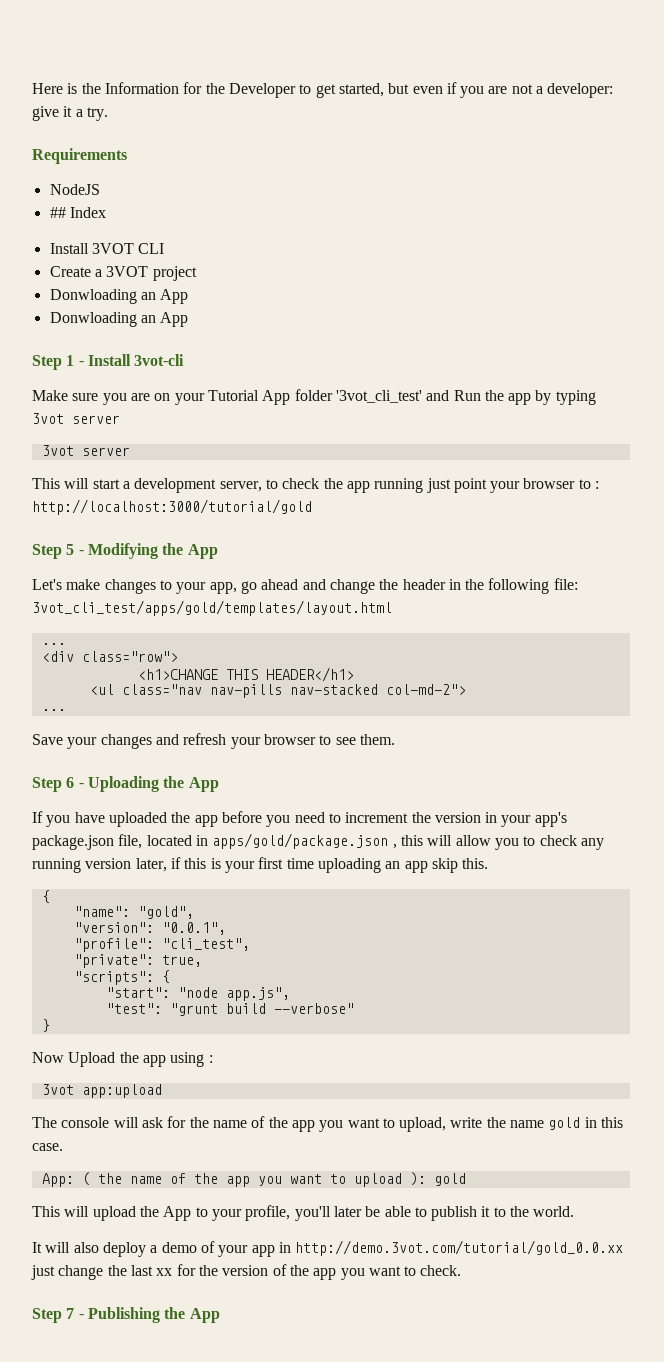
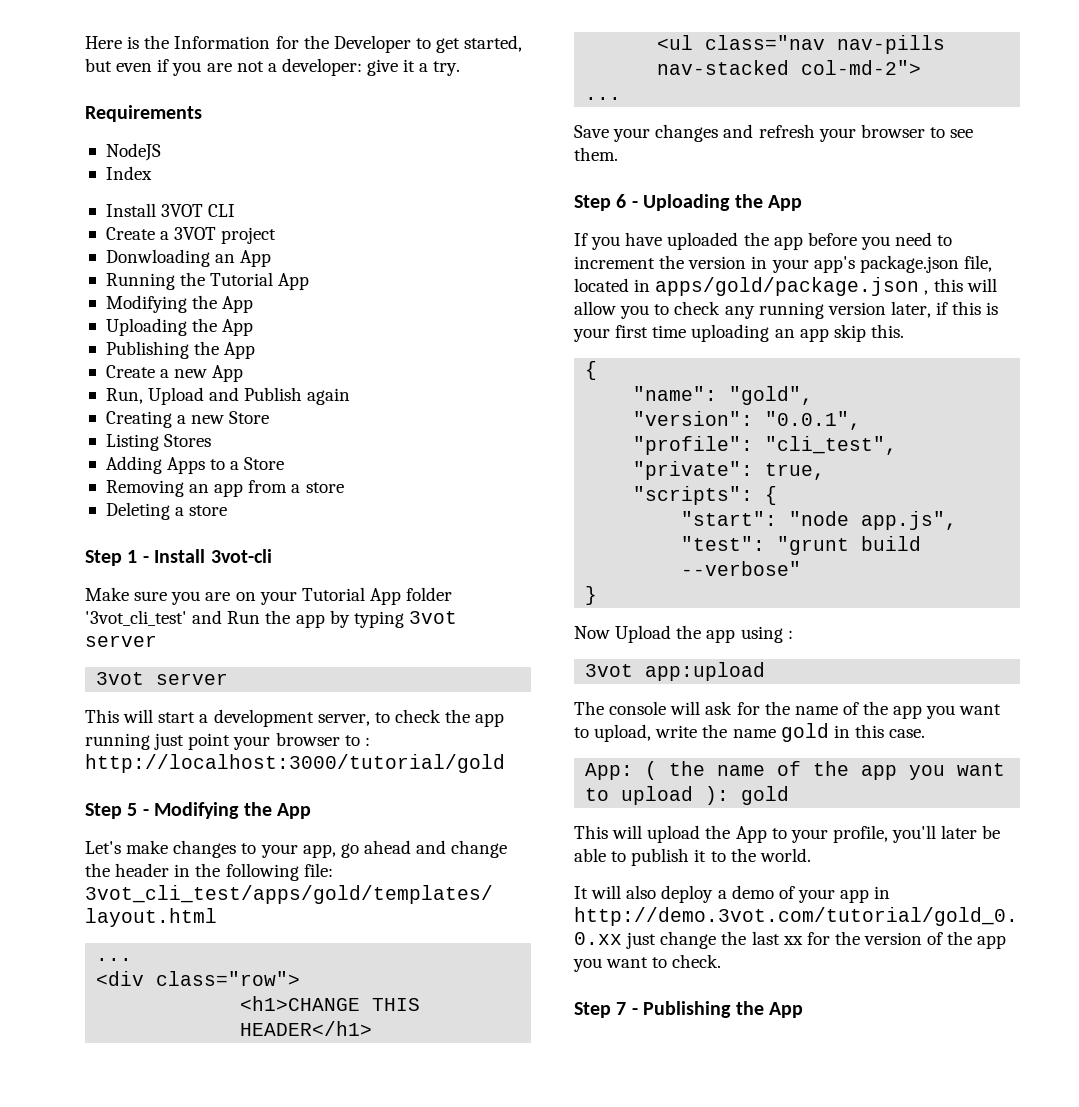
- ## Index
+ Index
  Create a 3VOT project
  Donwloading an App
- Donwloading an App
+ Running the Tutorial App
+ Modifying the App
+ Uploading the App
+ Publishing the App
+ Create a new App
+ Run, Upload and Publish again
+ Creating a new Store
+ Listing Stores
+ Adding Apps to a Store
+ Removing an app from a store
+ Deleting a store

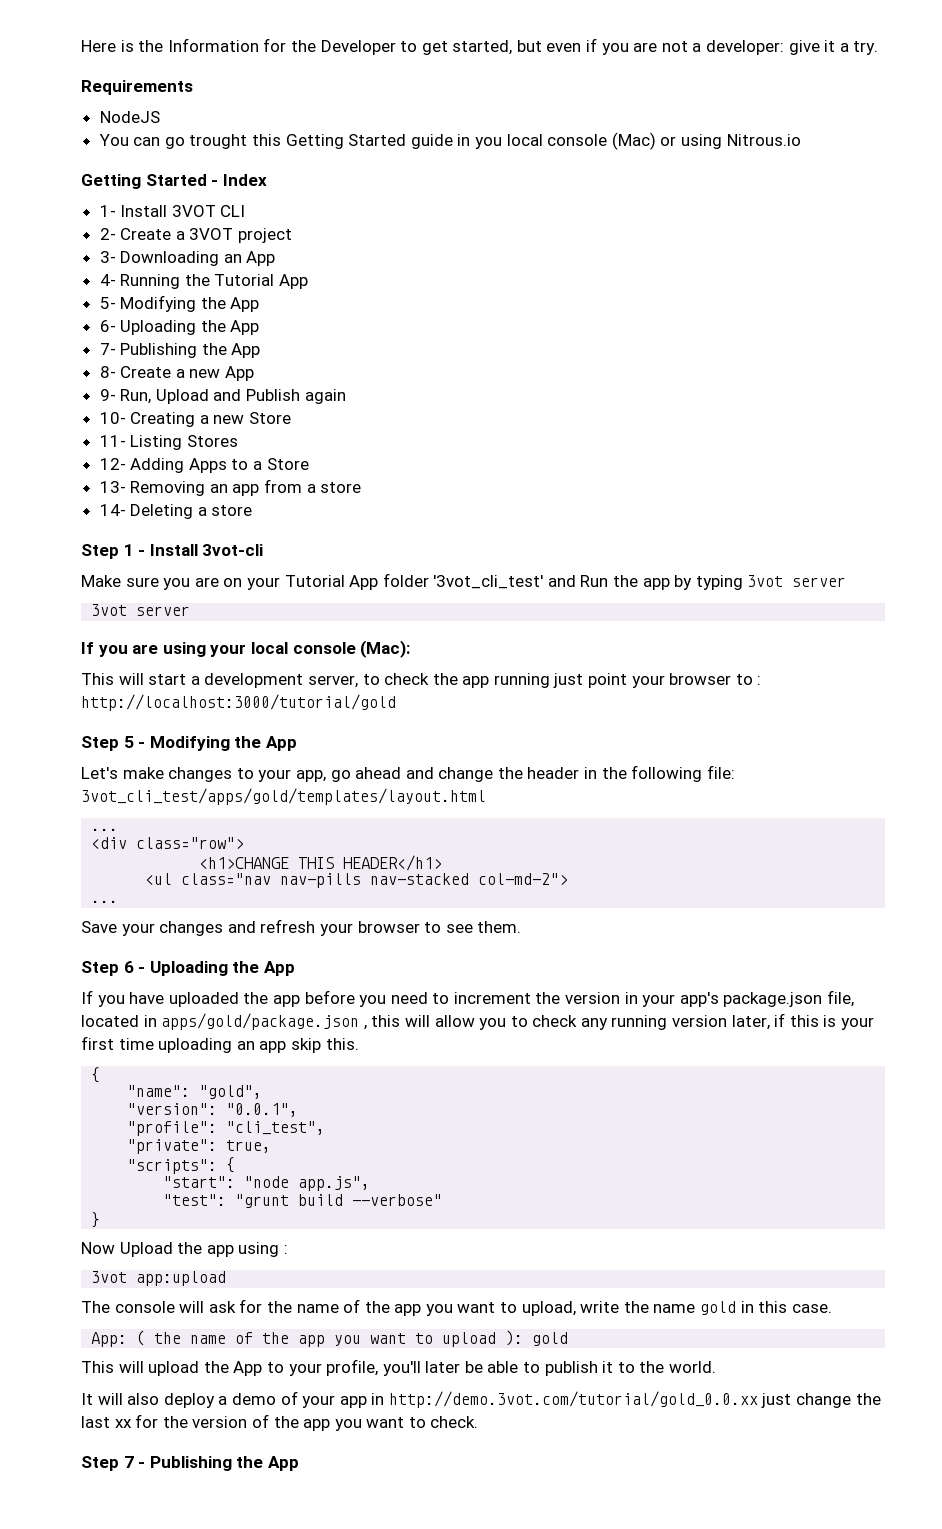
- Index
+ You can go trought this Getting Started guide in you local console (Mac) or using Nitrous.io
+ Getting Started - Index
- Install 3VOT CLI
+ 1- Install 3VOT CLI
- Create a 3VOT project
+ 2- Create a 3VOT project
- Donwloading an App
+ 3- Downloading an App
- Running the Tutorial App
- Modifying the App
- Uploading the App
- Publishing the App
+ 4- Running the Tutorial App
+ 5- Modifying the App
+ 6- Uploading the App
+ 7- Publishing the App
- Create a new App
+ 8- Create a new App
- Run, Upload and Publish again
+ 9- Run, Upload and Publish again
- Creating a new Store
+ 10- Creating a new Store
- Listing Stores
+ 11- Listing Stores
- Adding Apps to a Store
+ 12- Adding Apps to a Store
- Removing an app from a store
+ 13- Removing an app from a store
- Deleting a store
+ 14- Deleting a store
+ If you are using your local console (Mac):

